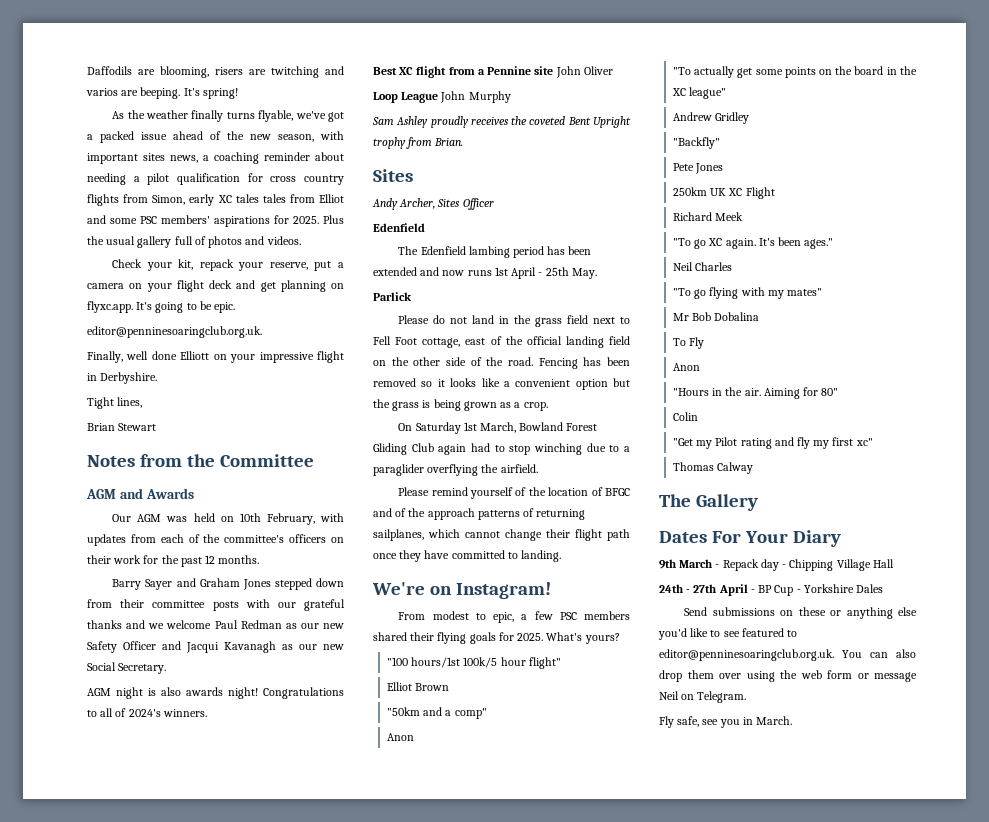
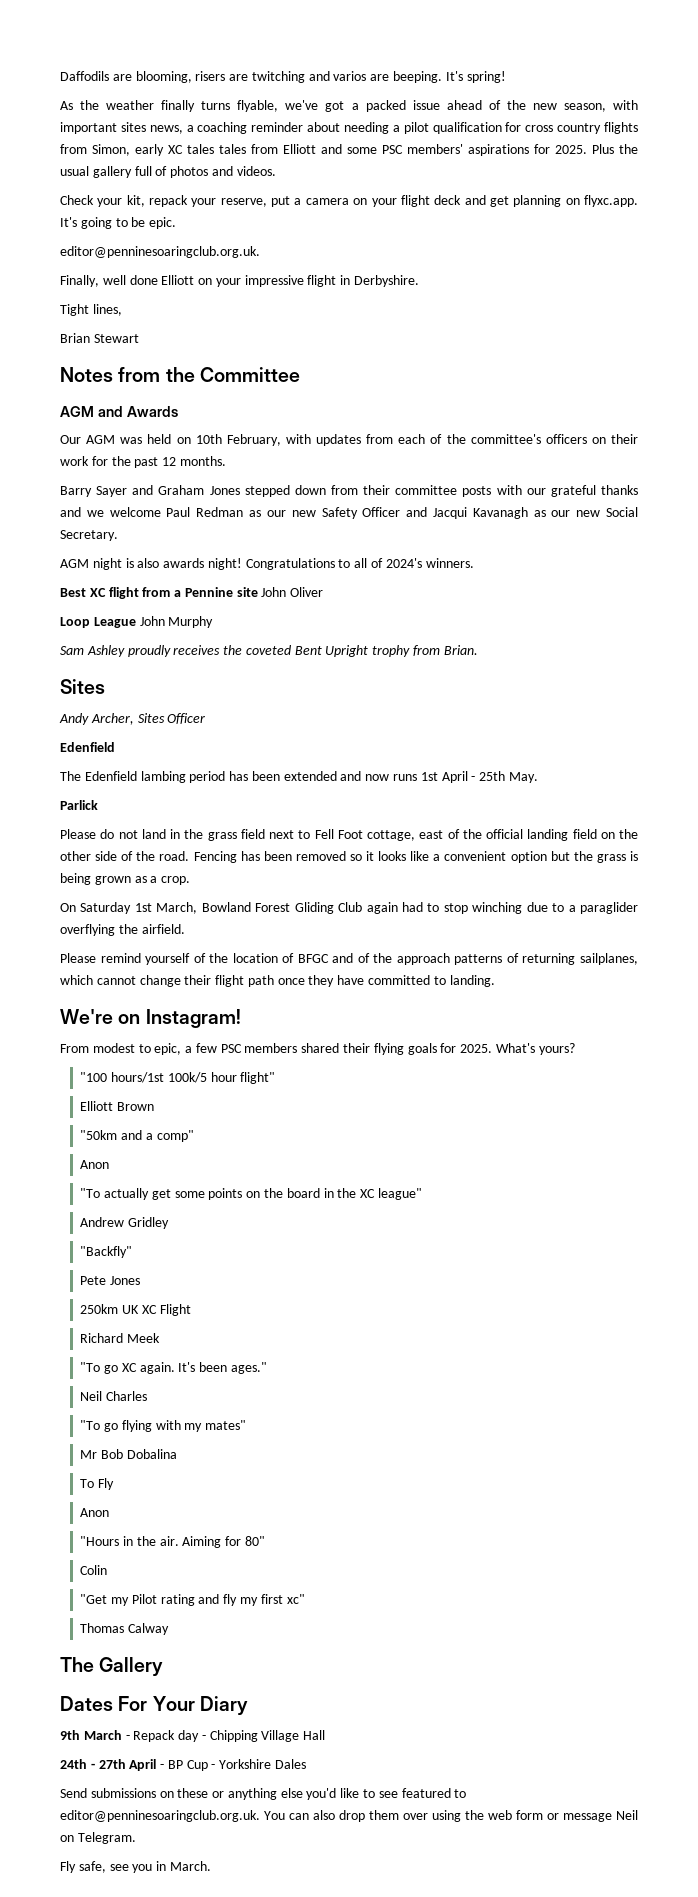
- As the weather finally turns flyable, we've got a packed issue ahead of the new season, with important sites news, a coaching reminder about needing a pilot qualification for cross country flights from Simon, early XC tales tales from Elliot and some PSC members' aspirations for 2025.
+ As the weather finally turns flyable, we've got a packed issue ahead of the new season, with important sites news, a coaching reminder about needing a pilot qualification for cross country flights from Simon, early XC tales tales from Elliott and some PSC members' aspirations for 2025.
- Elliot Brown
+ Elliott Brown

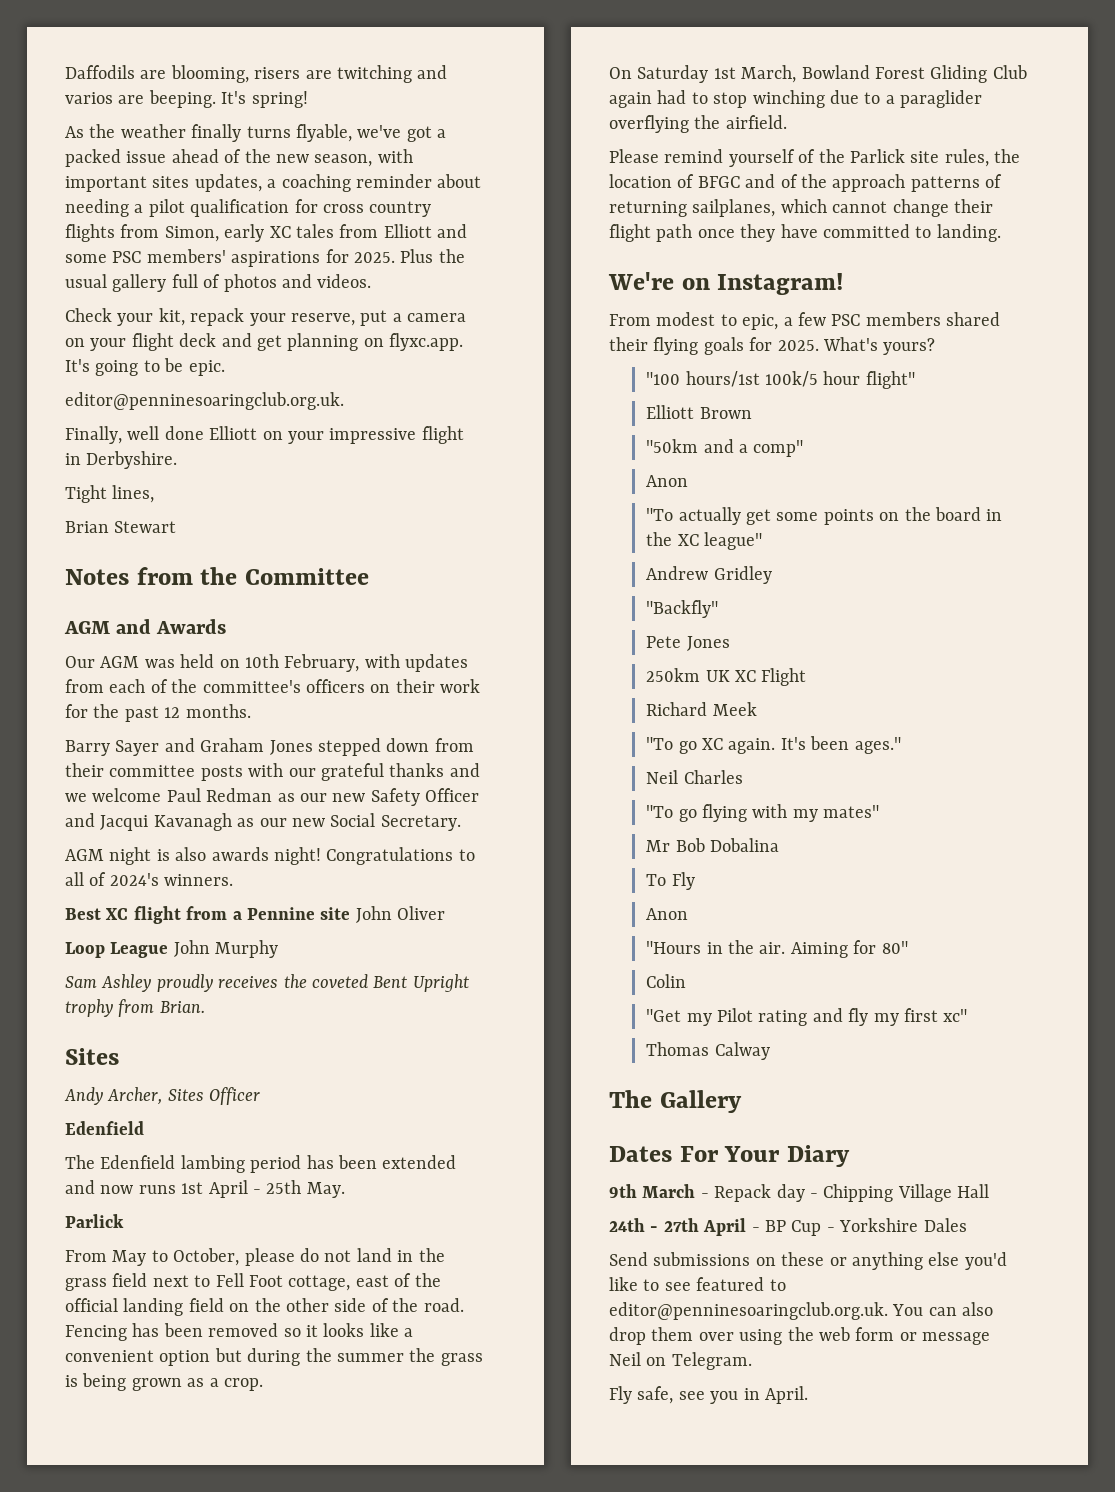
- As the weather finally turns flyable, we've got a packed issue ahead of the new season, with important sites news, a coaching reminder about needing a pilot qualification for cross country flights from Simon, early XC tales tales from Elliott and some PSC members' aspirations for 2025.
+ As the weather finally turns flyable, we've got a packed issue ahead of the new season, with important sites updates, a coaching reminder about needing a pilot qualification for cross country flights from Simon, early XC tales from Elliott and some PSC members' aspirations for 2025.
- Please do not land in the grass field next to Fell Foot cottage, east of the official landing field on the other side of the road.
+ From May to October, please do not land in the grass field next to Fell Foot cottage, east of the official landing field on the other side of the road.
- Fencing has been removed so it looks like a convenient option but the grass is being grown as a crop.
+ Fencing has been removed so it looks like a convenient option but during the summer the grass is being grown as a crop.
- Please remind yourself of the location of BFGC and of the approach patterns of returning sailplanes, which cannot change their flight path once they have committed to landing.
+ Please remind yourself of the Parlick site rules, the location of BFGC and of the approach patterns of returning sailplanes, which cannot change their flight path once they have committed to landing.
- Fly safe, see you in March.
+ Fly safe, see you in April.

